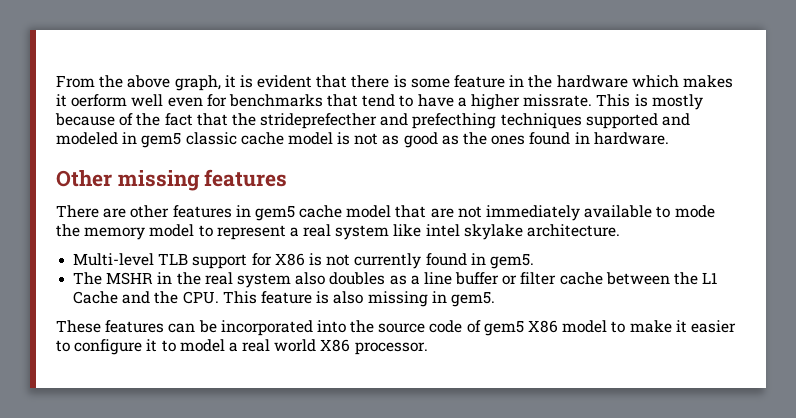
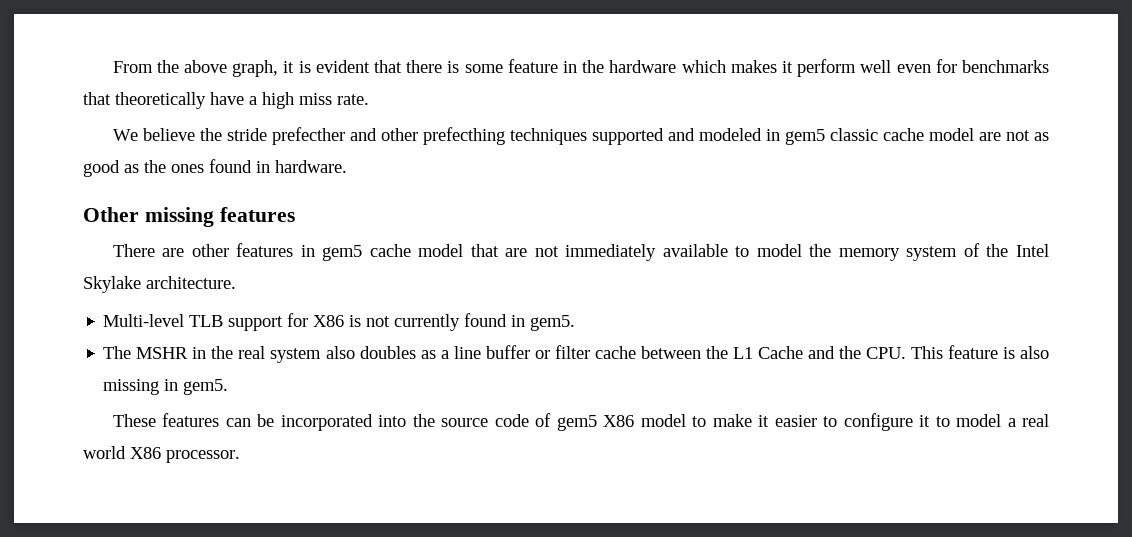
- From the above graph, it is evident that there is some feature in the hardware which makes it oerform well even for benchmarks that tend to have a higher missrate. This is mostly because of the fact that the strideprefecther and prefecthing techniques supported and modeled in gem5 classic cache model is not as good as the ones found in hardware.
+ From the above graph, it is evident that there is some feature in the hardware which makes it perform well even for benchmarks that theoretically have a high miss rate.
+ We believe the stride prefecther and other prefecthing techniques supported and modeled in gem5 classic cache model are not as good as the ones found in hardware.
- There are other features in gem5 cache model that are not immediately available to mode the memory model to represent a real system like intel skylake architecture.
+ There are other features in gem5 cache model that are not immediately available to model the memory system of the Intel Skylake architecture.

